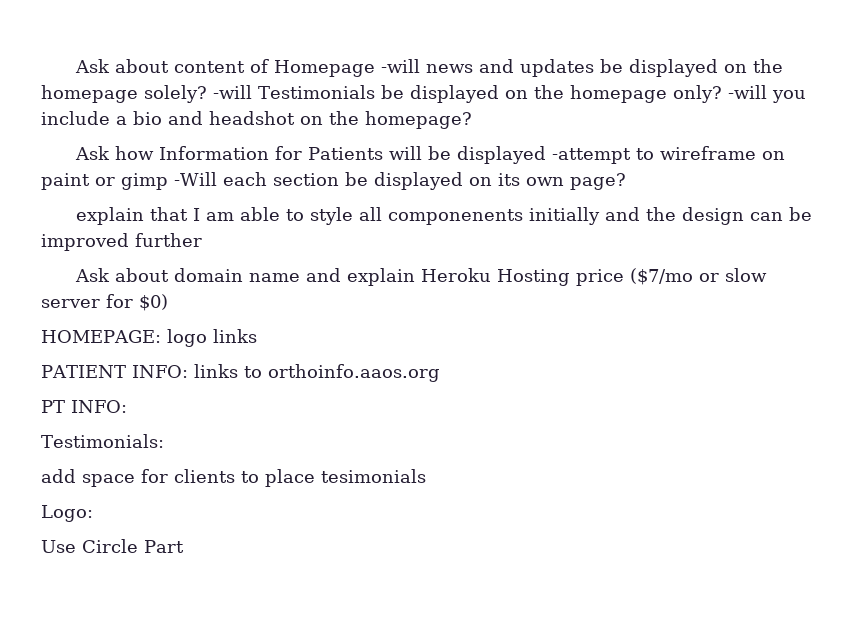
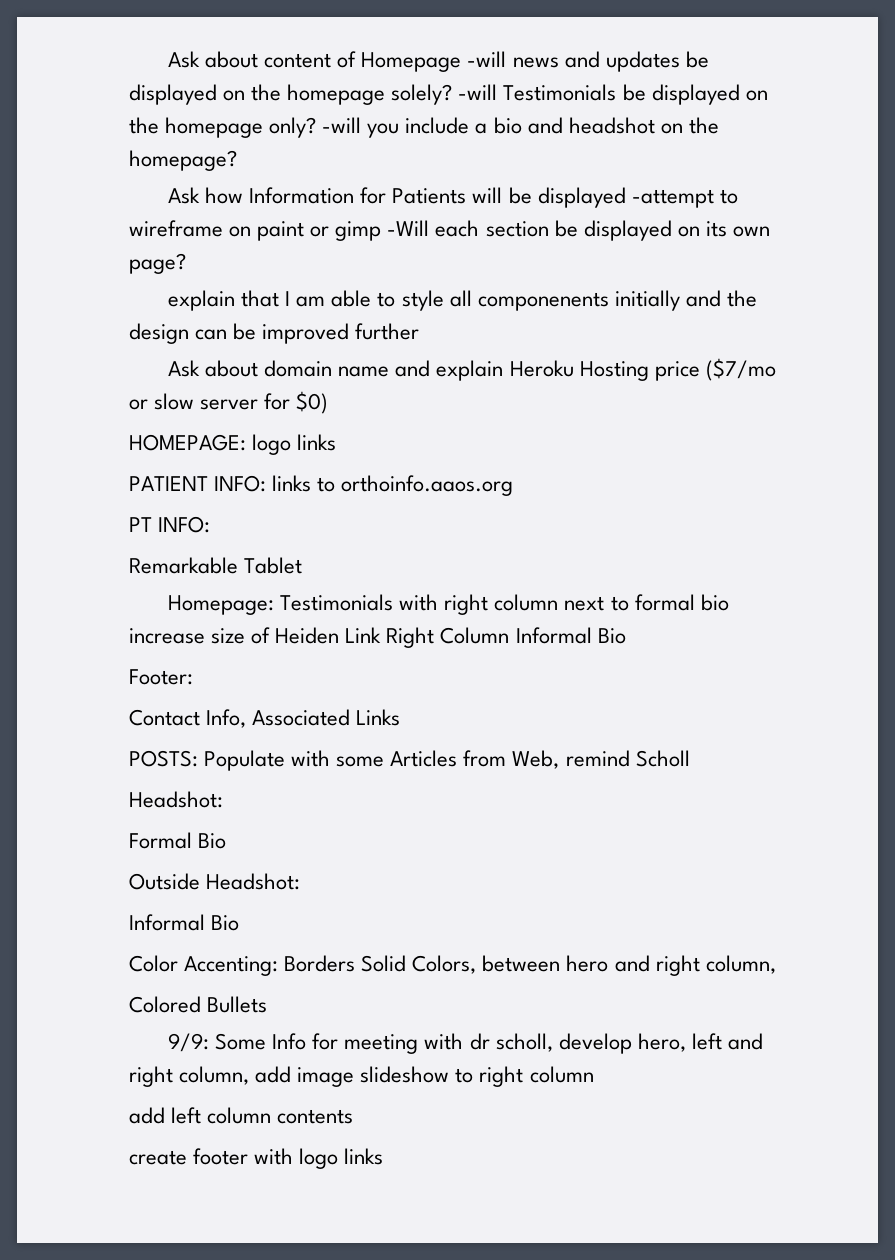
- Testimonials:
- add space for clients to place tesimonials
- Logo:
- Use Circle Part
+ Remarkable Tablet
+ Homepage: Testimonials with right column next to formal bio increase size of Heiden Link Right Column Informal Bio
+ Footer:
+ Contact Info, Associated Links
+ POSTS: Populate with some Articles from Web, remind Scholl
+ Headshot:
+ Formal Bio
+ Outside Headshot:
+ Informal Bio
+ Color Accenting: Borders Solid Colors, between hero and right column,
+ Colored Bullets
+ 9/9: Some Info for meeting with dr scholl, develop hero, left and right column, add image slideshow to right column
+ add left column contents
+ create footer with logo links

